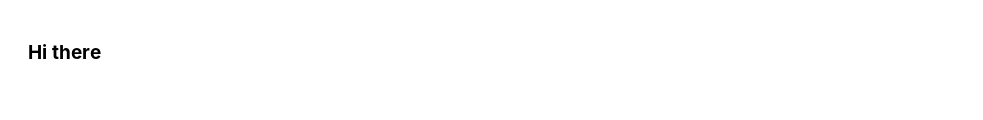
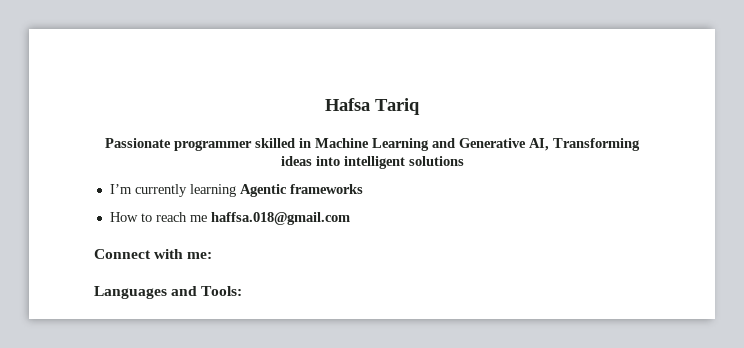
- Hi there
+ Hafsa Tariq
+ Passionate programmer skilled in Machine Learning and Generative AI, Transforming ideas into intelligent solutions
+ I’m currently learning Agentic frameworks
+ How to reach me haffsa.018@gmail.com
+ Connect with me:
+ Languages and Tools:

